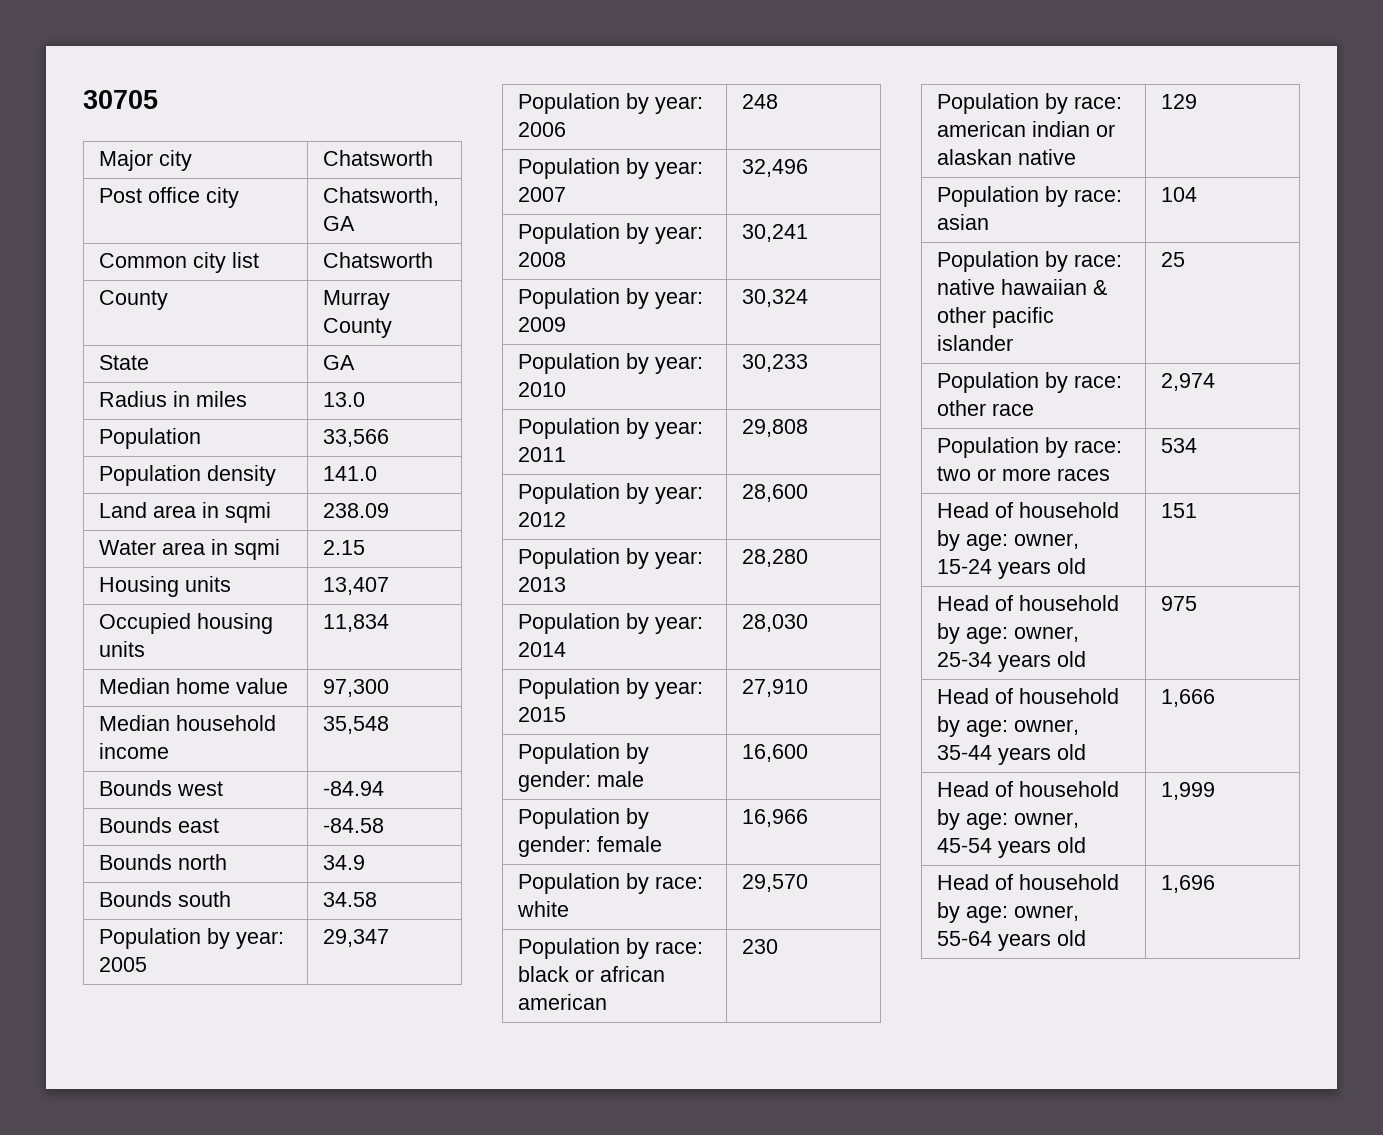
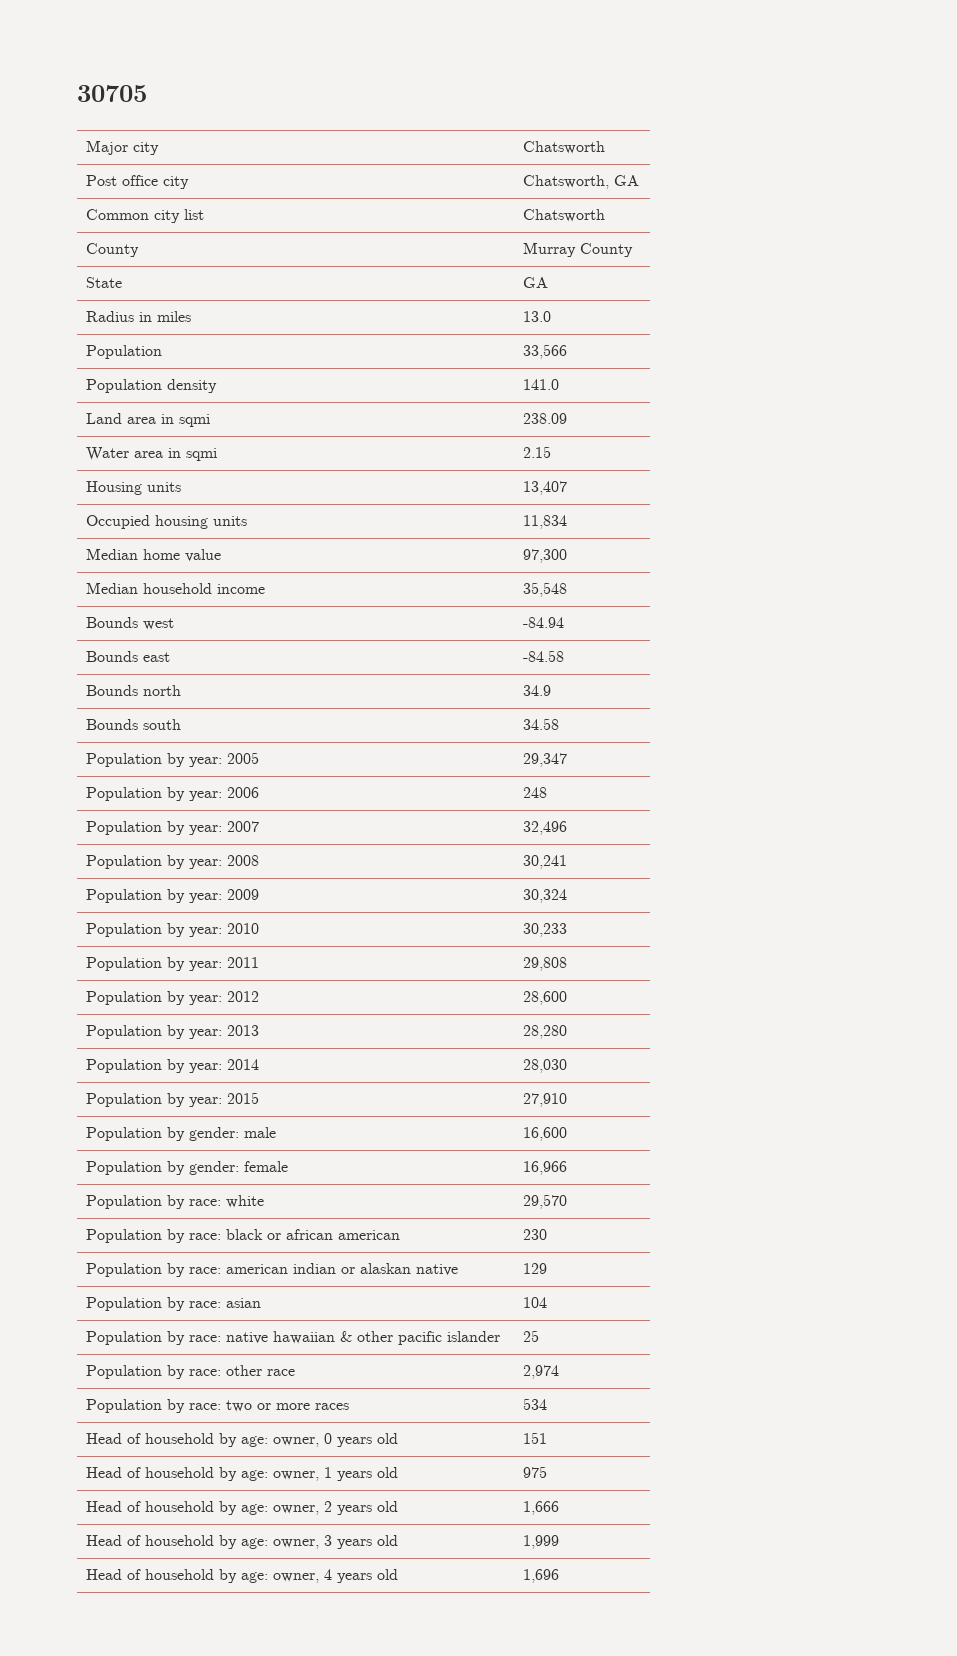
- Head of household by age: owner, 15-24 years old | 151
+ Head of household by age: owner, 0 years old | 151
- Head of household by age: owner, 25-34 years old | 975
+ Head of household by age: owner, 1 years old | 975
- Head of household by age: owner, 35-44 years old | 1,666
+ Head of household by age: owner, 2 years old | 1,666
- Head of household by age: owner, 45-54 years old | 1,999
+ Head of household by age: owner, 3 years old | 1,999
- Head of household by age: owner, 55-64 years old | 1,696
+ Head of household by age: owner, 4 years old | 1,696

